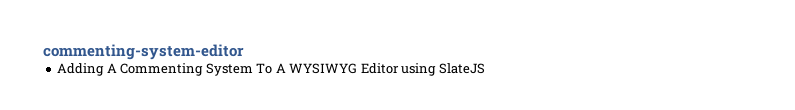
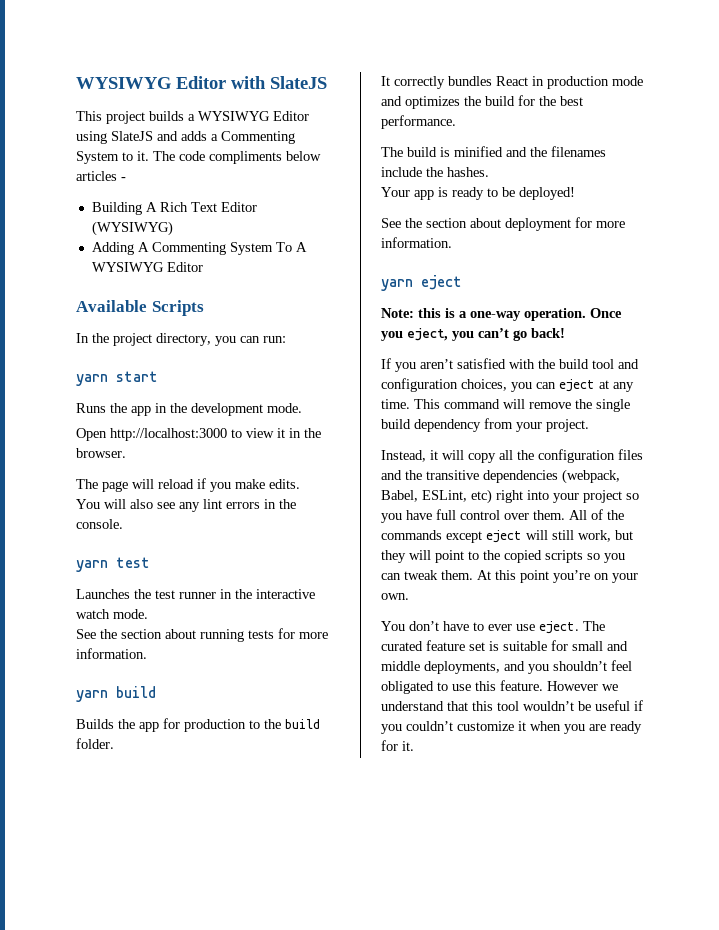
- commenting-system-editor
+ WYSIWYG Editor with SlateJS
+ This project builds a WYSIWYG Editor using SlateJS and adds a Commenting System to it. The code compliments below articles -
+ Building A Rich Text Editor (WYSIWYG)
- Adding A Commenting System To A WYSIWYG Editor using SlateJS
+ Adding A Commenting System To A WYSIWYG Editor
+ Available Scripts
+ In the project directory, you can run:
+ yarn start
+ Runs the app in the development mode.
+ Open http://localhost:3000 to view it in the browser.
+ The page will reload if you make edits.
+ You will also see any lint errors in the console.
+ yarn test
+ Launches the test runner in the interactive watch mode.
+ See the section about running tests for more information.
+ yarn build
+ Builds the app for production to the build folder.
+ It correctly bundles React in production mode and optimizes the build for the best performance.
+ The build is minified and the filenames include the hashes.
+ Your app is ready to be deployed!
+ See the section about deployment for more information.
+ yarn eject
+ Note: this is a one-way operation. Once you eject, you can’t go back!
+ If you aren’t satisfied with the build tool and configuration choices, you can eject at any time. This command will remove the single build dependency from your project.
+ Instead, it will copy all the configuration files and the transitive dependencies (webpack, Babel, ESLint, etc) right into your project so you have full control over them. All of the commands except eject will still work, but they will point to the copied scripts so you can tweak them. At this point you’re on your own.
+ You don’t have to ever use eject. The curated feature set is suitable for small and middle deployments, and you shouldn’t feel obligated to use this feature. However we understand that this tool wouldn’t be useful if you couldn’t customize it when you are ready for it.

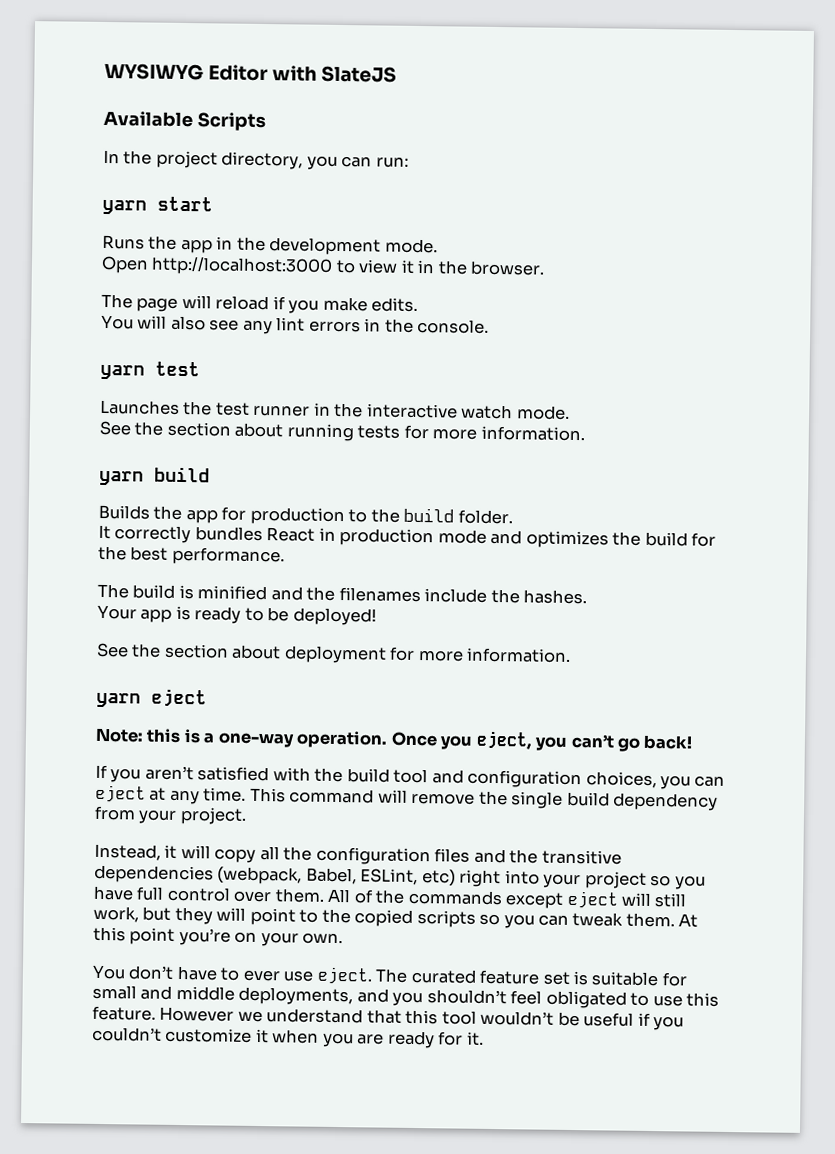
- This project builds a WYSIWYG Editor using SlateJS and adds a Commenting System to it. The code compliments below articles -
- Building A Rich Text Editor (WYSIWYG)
- Adding A Commenting System To A WYSIWYG Editor

